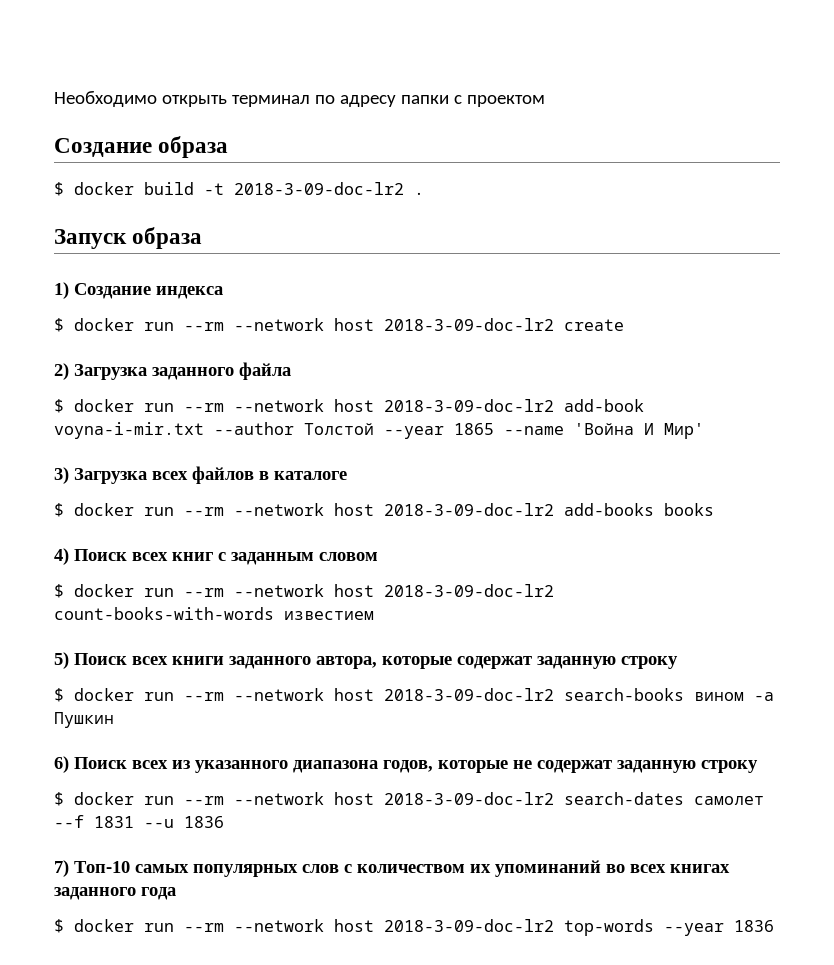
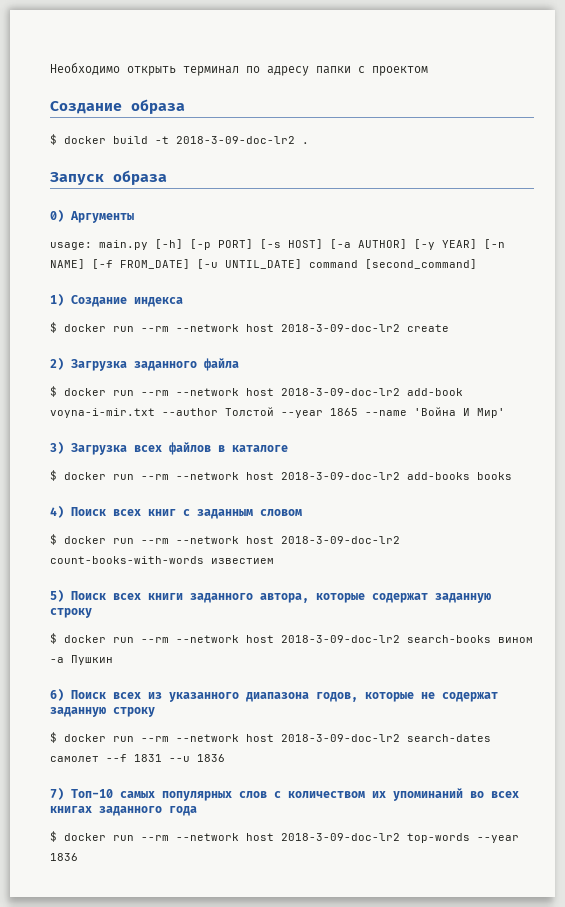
+ 0) Аргументы
+ usage: main.py [-h] [-p PORT] [-s HOST] [-a AUTHOR] [-y YEAR] [-n NAME] [-f FROM_DATE] [-u UNTIL_DATE] command [second_command]

